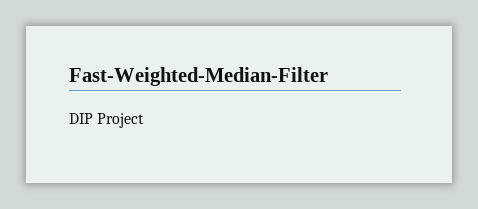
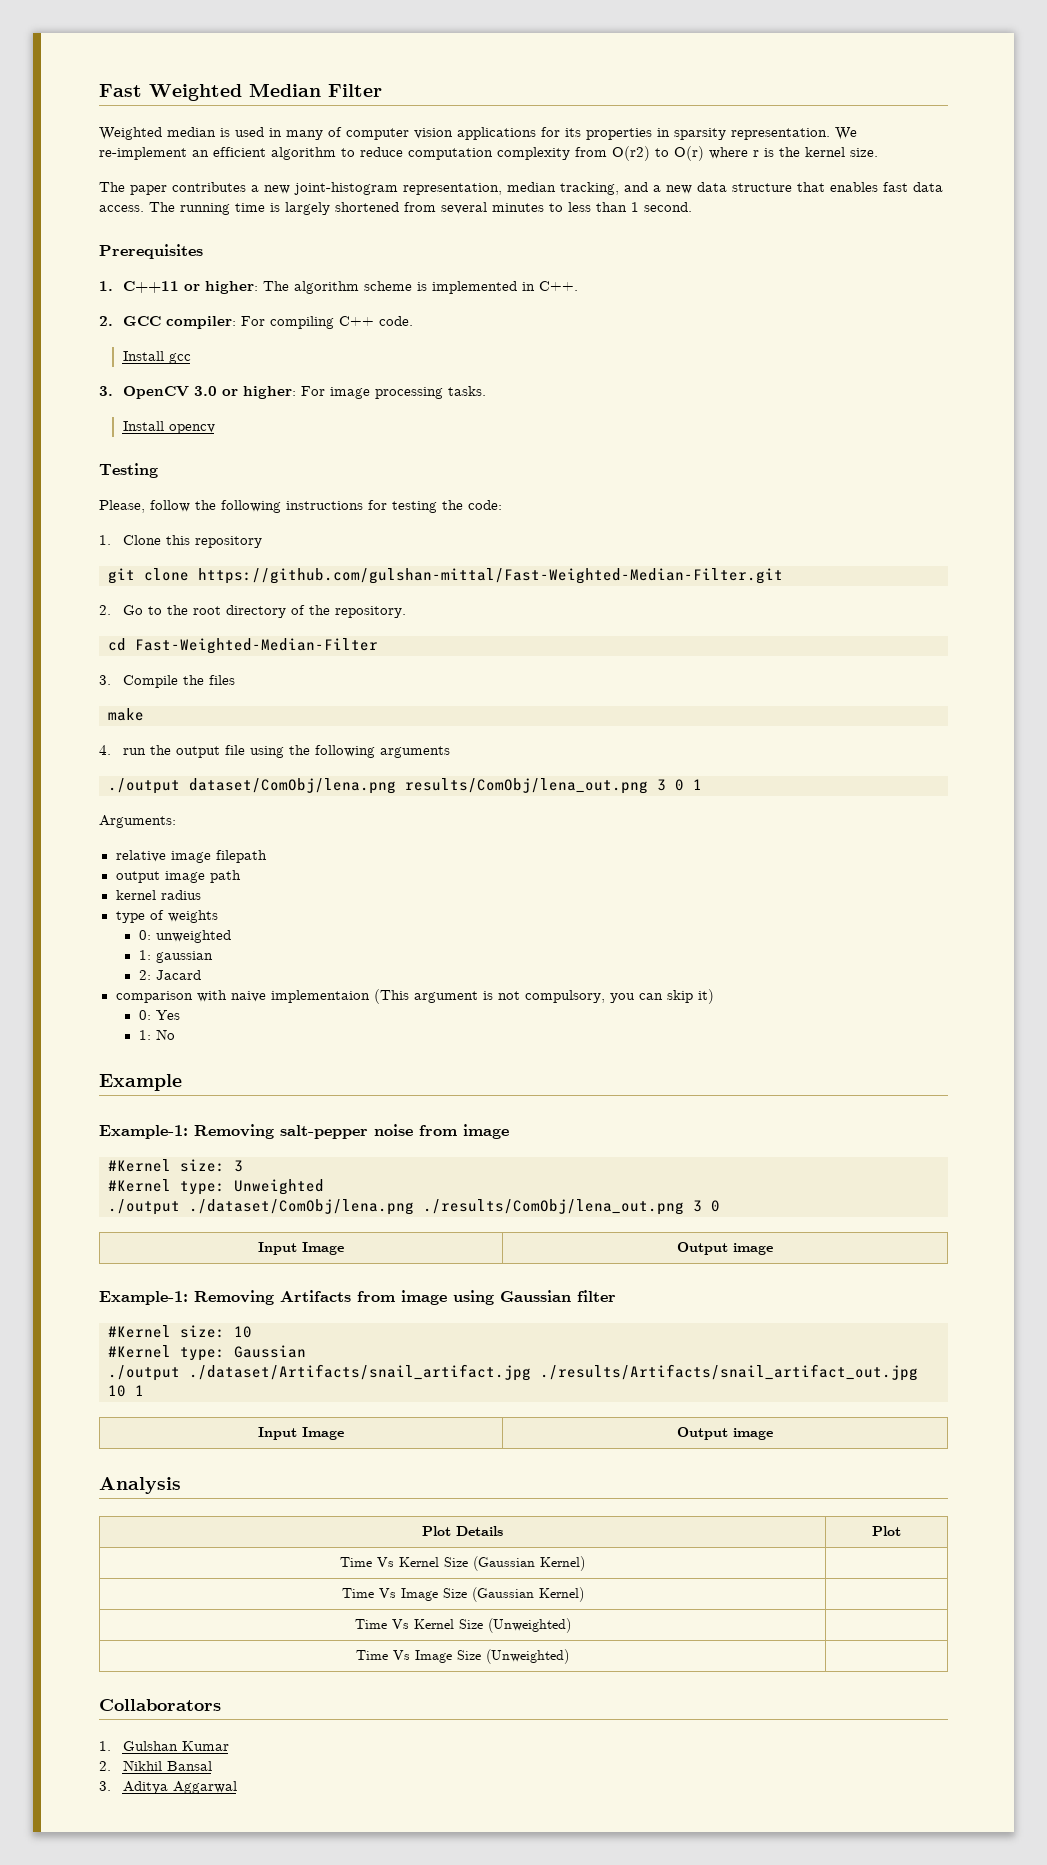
- Fast-Weighted-Median-Filter
- DIP Project
+ Fast Weighted Median Filter
+ Weighted median is used in many of computer vision applications for its properties in sparsity representation. We re-implement an efficient algorithm to reduce computation complexity from O(r2) to O(r) where r is the kernel size.
+ The paper contributes a new joint-histogram representation, median tracking, and a new data structure that enables fast data access. The running time is largely shortened from several minutes to less than 1 second.
+ Prerequisites
+ 1. C++11 or higher: The algorithm scheme is implemented in C++.
+ 2. GCC compiler: For compiling C++ code.
+ Install gcc
+ 3. OpenCV 3.0 or higher: For image processing tasks.
+ Install opencv
+ Testing
+ Please, follow the following instructions for testing the code:
+ 1. Clone this repository
+ git clone https://github.com/gulshan-mittal/Fast-Weighted-Median-Filter.git
+ 2. Go to the root directory of the repository.
+ cd Fast-Weighted-Median-Filter
+ 3. Compile the files
+ make
+ 4. run the output file using the following arguments
+ ./output dataset/ComObj/lena.png results/ComObj/lena_out.png 3 0 1
+ Arguments:
+ relative image filepath
+ output image path
+ kernel radius
+ type of weights
+ 0: unweighted
+ 1: gaussian
+ 2: Jacard
+ comparison with naive implementaion (This argument is not compulsory, you can skip it)
+ 0: Yes
+ 1: No
+ Example
+ Example-1: Removing salt-pepper noise from image
+ #Kernel size: 3
+ #Kernel type: Unweighted
+ ./output ./dataset/ComObj/lena.png ./results/ComObj/lena_out.png 3 0
+ Input Image | Output image
+ Example-1: Removing Artifacts from image using Gaussian filter
+ #Kernel size: 10
+ #Kernel type: Gaussian
+ ./output ./dataset/Artifacts/snail_artifact.jpg ./results/Artifacts/snail_artifact_out.jpg 10 1
+ Input Image | Output image
+ Analysis
+ Plot Details | Plot
+ Time Vs Kernel Size (Gaussian Kernel) |
+ Time Vs Image Size (Gaussian Kernel) |
+ Time Vs Kernel Size (Unweighted) |
+ Time Vs Image Size (Unweighted) |
+ Collaborators
+ 1. Gulshan Kumar
+ 2. Nikhil Bansal
+ 3. Aditya Aggarwal

